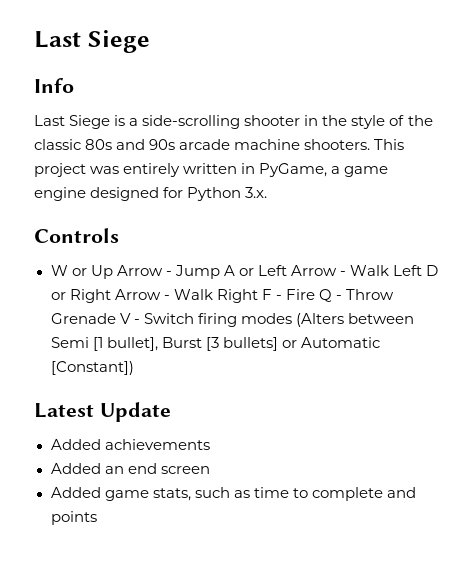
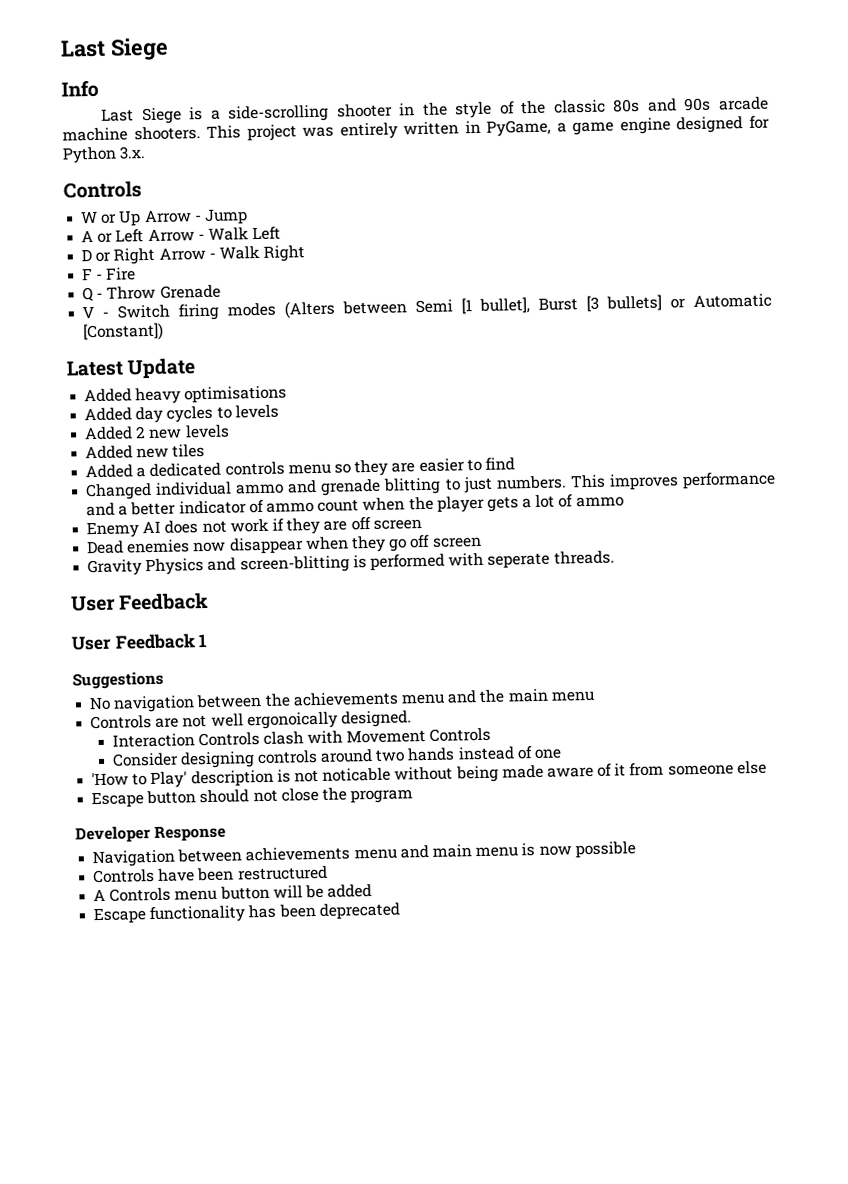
- W or Up Arrow - Jump A or Left Arrow - Walk Left D or Right Arrow - Walk Right F - Fire Q - Throw Grenade V - Switch firing modes (Alters between Semi [1 bullet], Burst [3 bullets] or Automatic [Constant])
+ W or Up Arrow - Jump
+ A or Left Arrow - Walk Left
+ D or Right Arrow - Walk Right
+ F - Fire
+ Q - Throw Grenade
+ V - Switch firing modes (Alters between Semi [1 bullet], Burst [3 bullets] or Automatic [Constant])
- Added achievements
- Added an end screen
- Added game stats, such as time to complete and points
+ Added heavy optimisations
+ Added day cycles to levels
+ Added 2 new levels
+ Added new tiles
+ Added a dedicated controls menu so they are easier to find
+ Changed individual ammo and grenade blitting to just numbers. This improves performance and a better indicator of ammo count when the player gets a lot of ammo
+ Enemy AI does not work if they are off screen
+ Dead enemies now disappear when they go off screen
+ Gravity Physics and screen-blitting is performed with seperate threads.
+ User Feedback
+ User Feedback 1
+ Suggestions
+ No navigation between the achievements menu and the main menu
+ Controls are not well ergonoically designed.
+ Interaction Controls clash with Movement Controls
+ Consider designing controls around two hands instead of one
+ 'How to Play' description is not noticable without being made aware of it from someone else
+ Escape button should not close the program
+ Developer Response
+ Navigation between achievements menu and main menu is now possible
+ Controls have been restructured
+ A Controls menu button will be added
+ Escape functionality has been deprecated

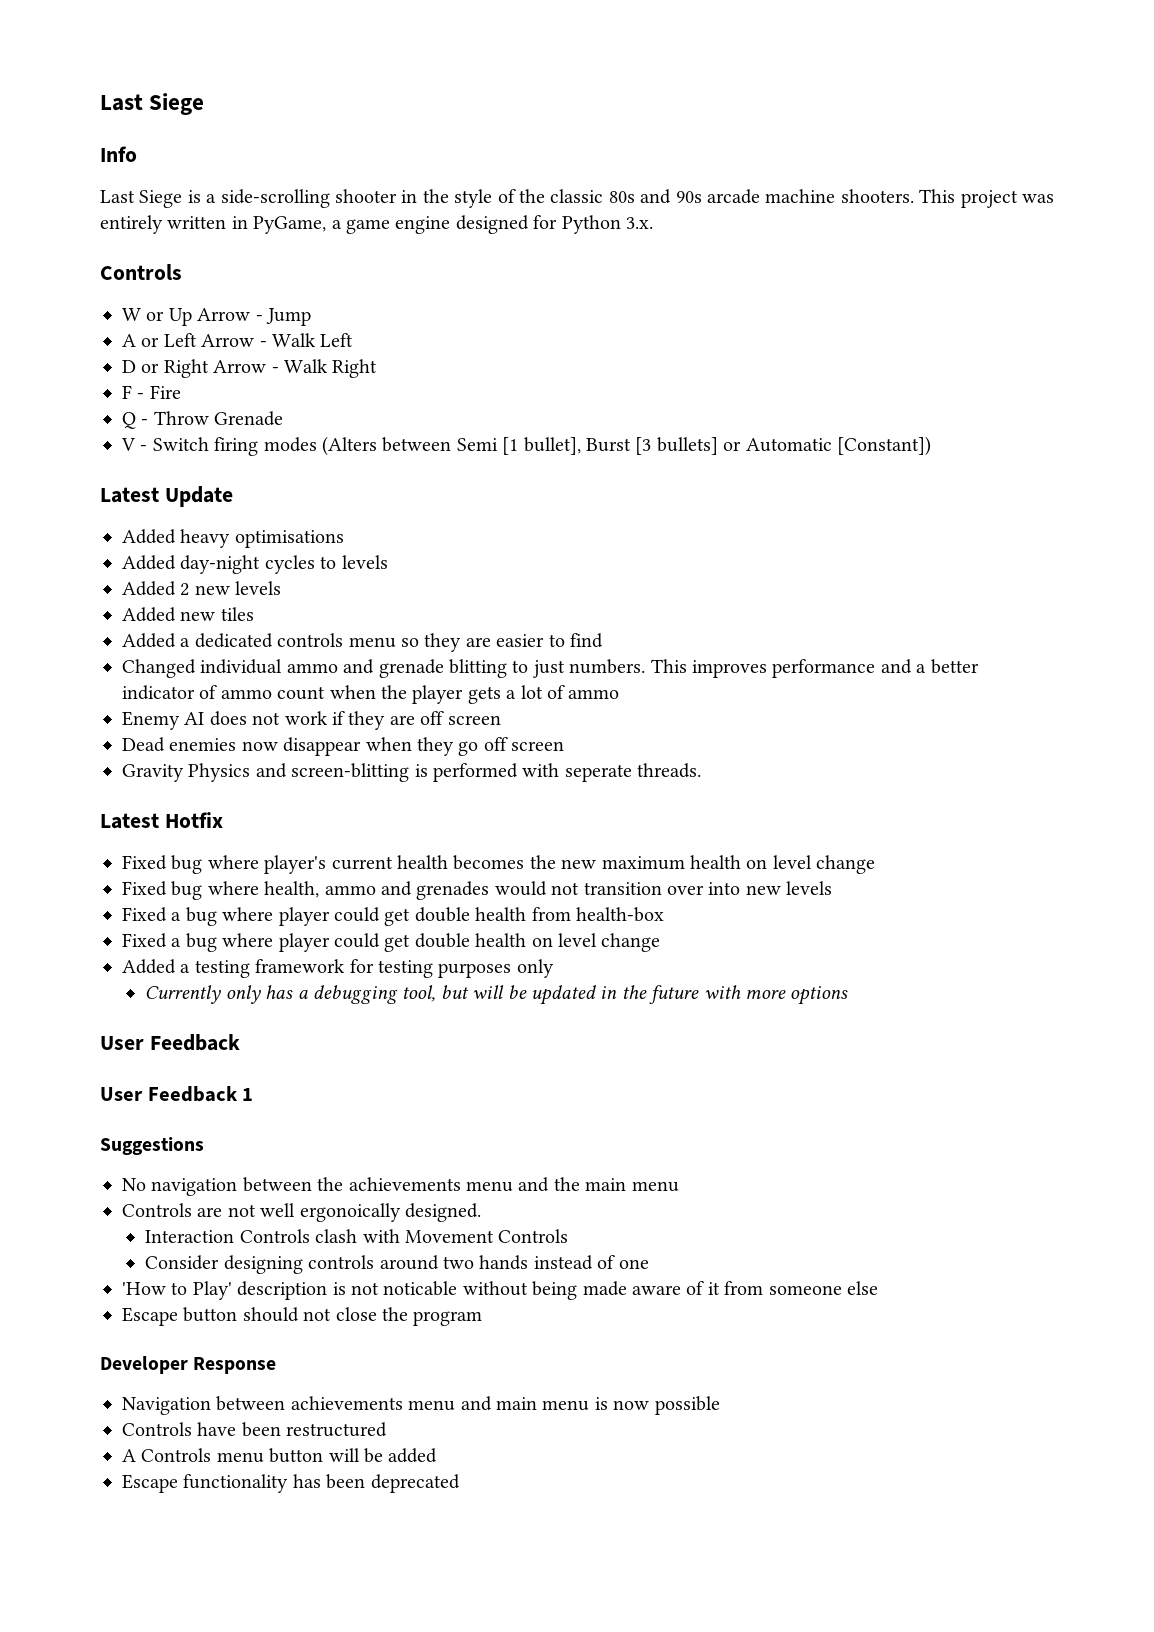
- Added day cycles to levels
+ Added day-night cycles to levels
+ Latest Hotfix
+ Fixed bug where player's current health becomes the new maximum health on level change
+ Fixed bug where health, ammo and grenades would not transition over into new levels
+ Fixed a bug where player could get double health from health-box
+ Fixed a bug where player could get double health on level change
+ Added a testing framework for testing purposes only
+ Currently only has a debugging tool, but will be updated in the future with more options

